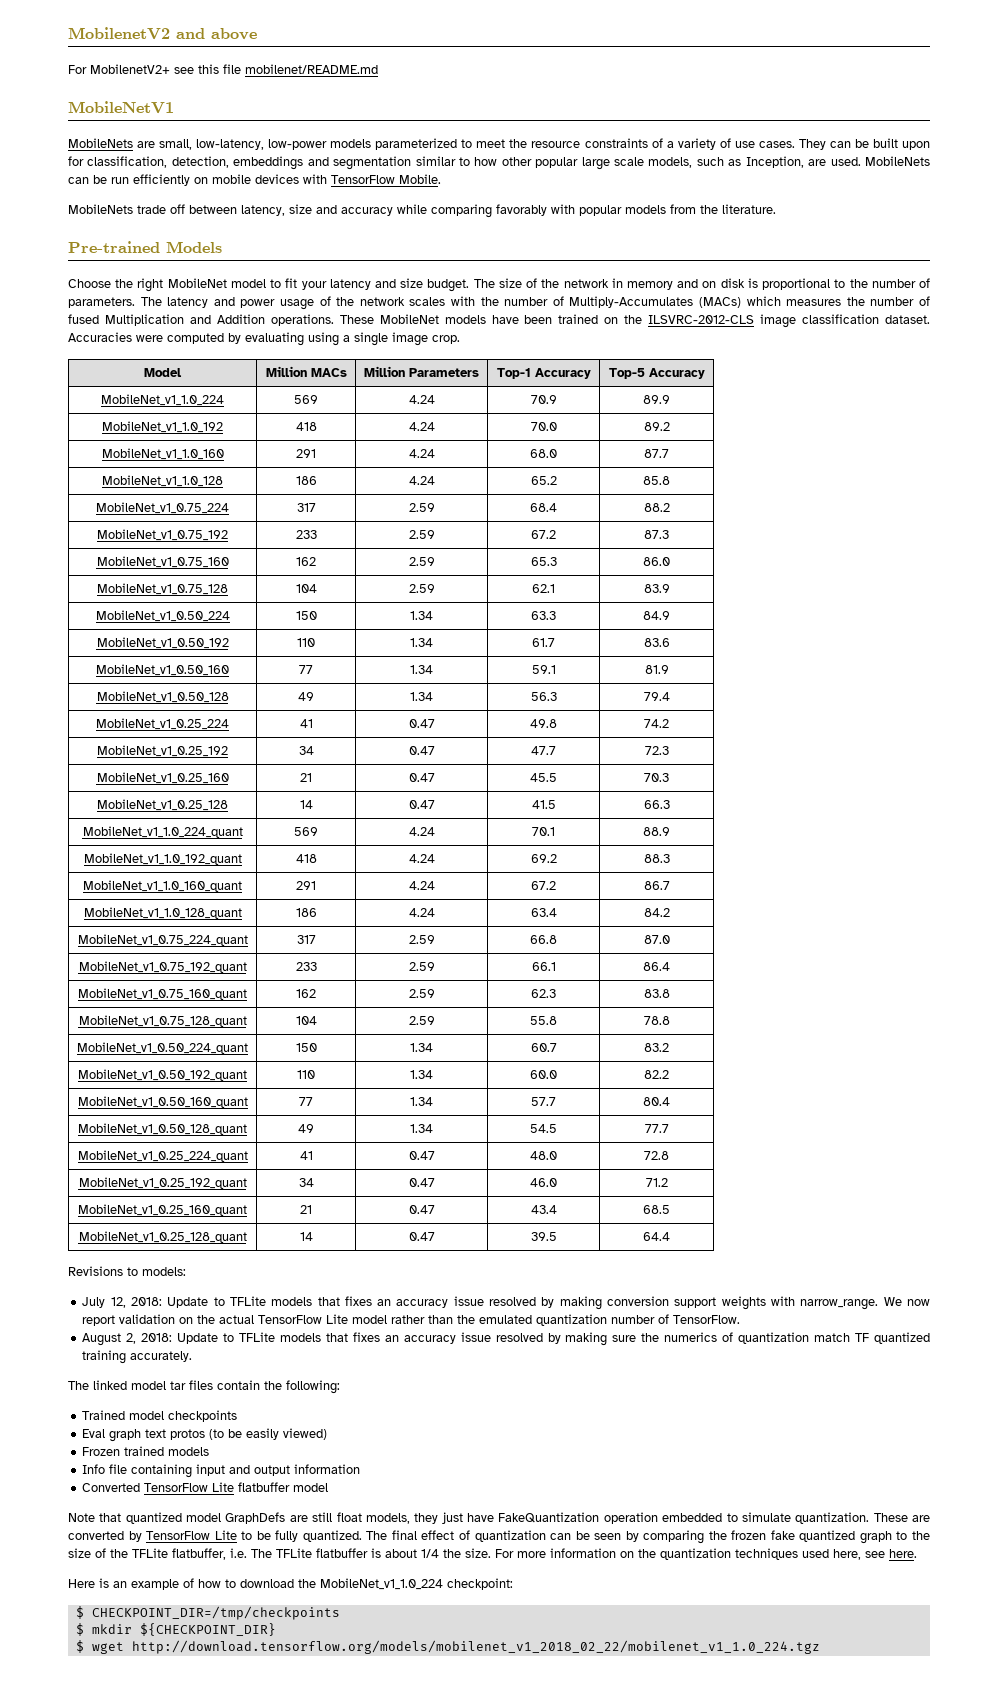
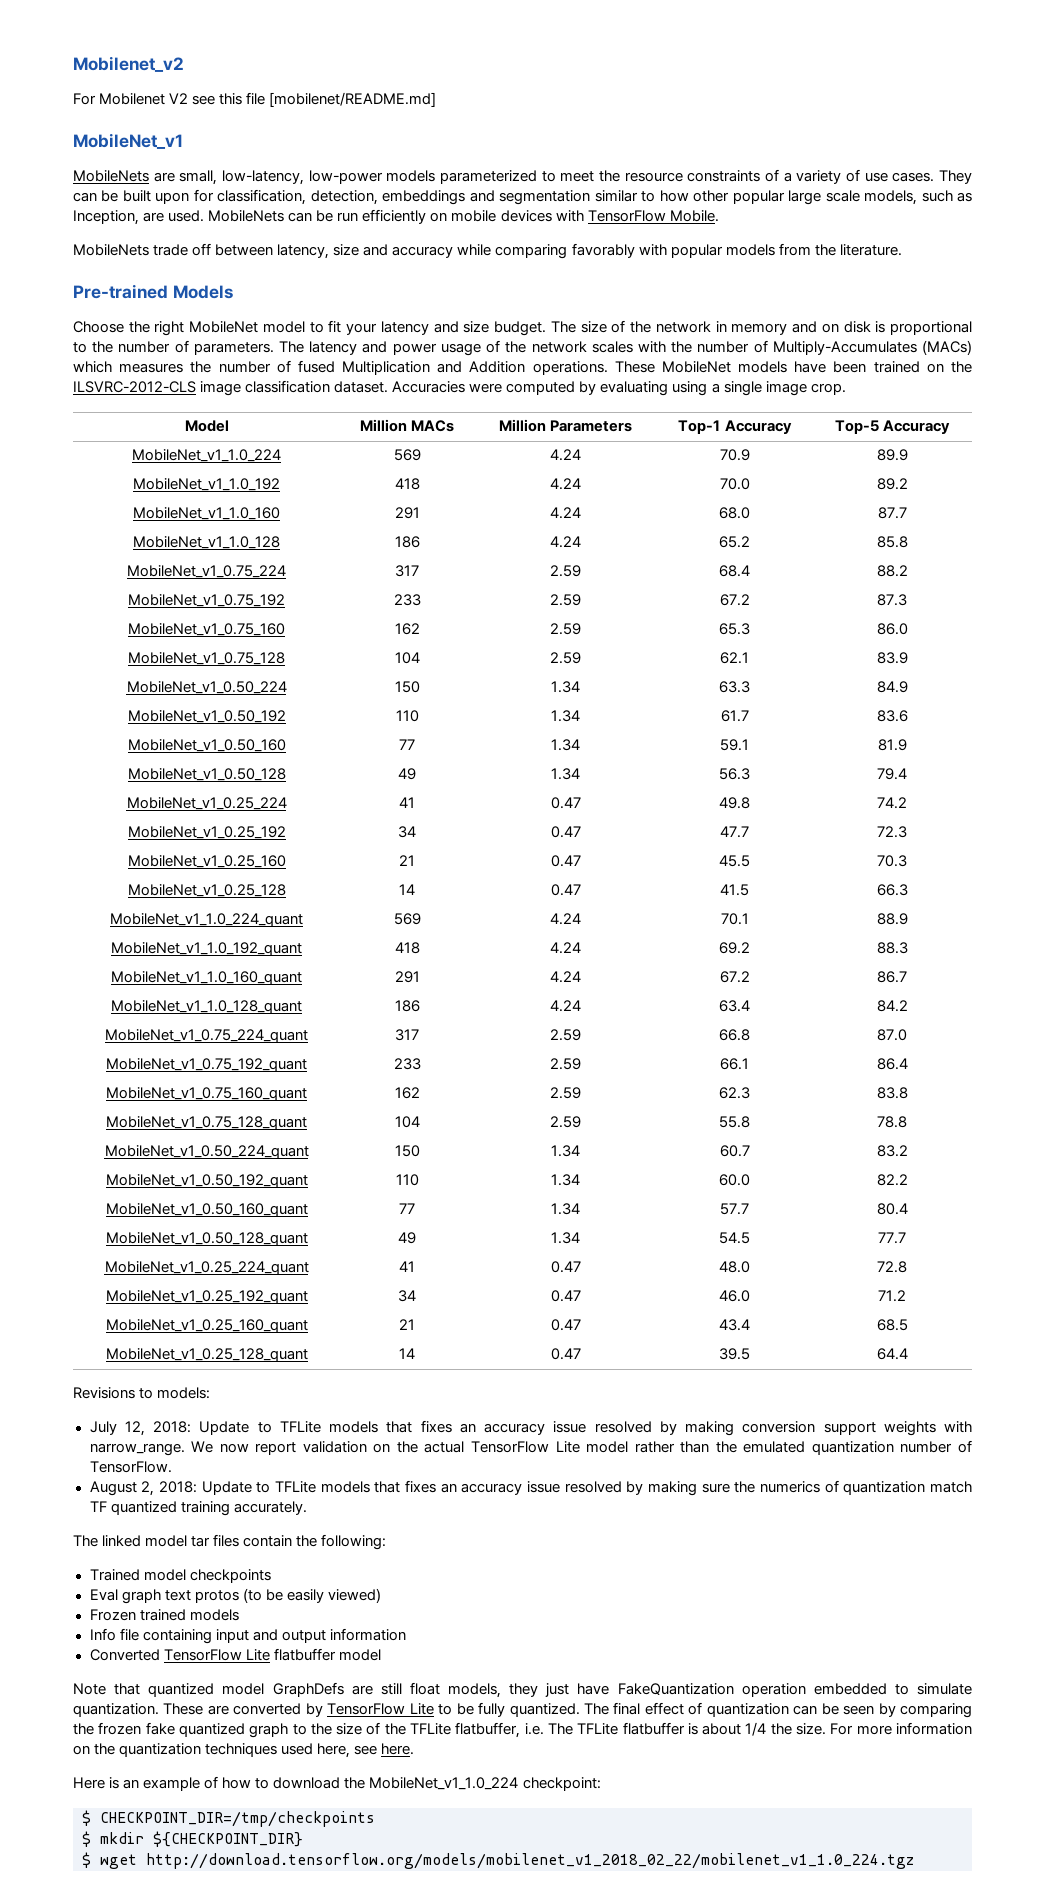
- MobilenetV2 and above
- For MobilenetV2+ see this file mobilenet/README.md
- MobileNetV1
+ Mobilenet_v2
+ For Mobilenet V2 see this file [mobilenet/README.md]
+ MobileNet_v1

